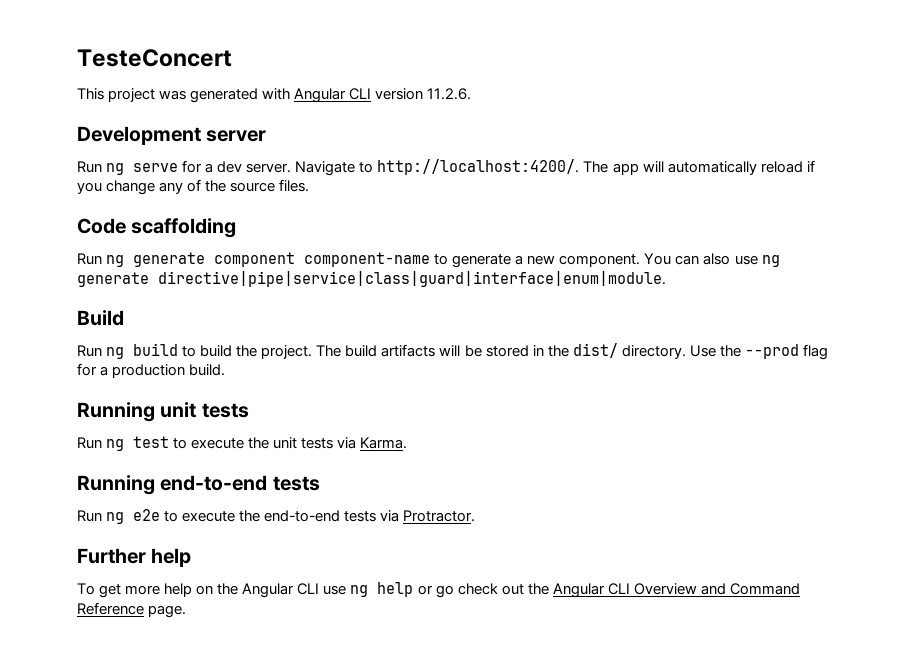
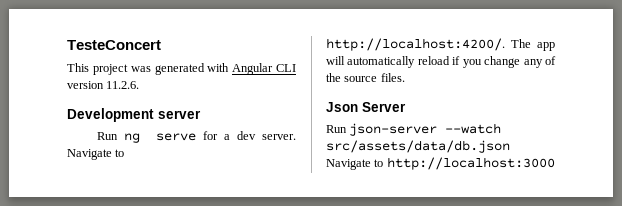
- Code scaffolding
- Run ng generate component component-name to generate a new component. You can also use ng generate directive|pipe|service|class|guard|interface|enum|module.
- Build
- Run ng build to build the project. The build artifacts will be stored in the dist/ directory. Use the --prod flag for a production build.
- Running unit tests
- Run ng test to execute the unit tests via Karma.
- Running end-to-end tests
- Run ng e2e to execute the end-to-end tests via Protractor.
- Further help
- To get more help on the Angular CLI use ng help or go check out the Angular CLI Overview and Command Reference page.
+ Json Server
+ Run json-server --watch src/assets/data/db.json Navigate to http://localhost:3000

